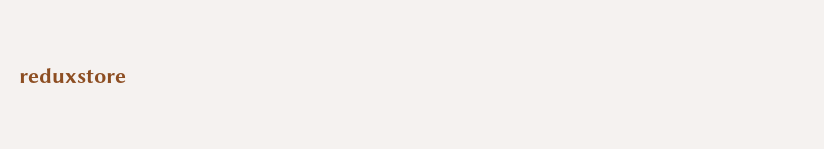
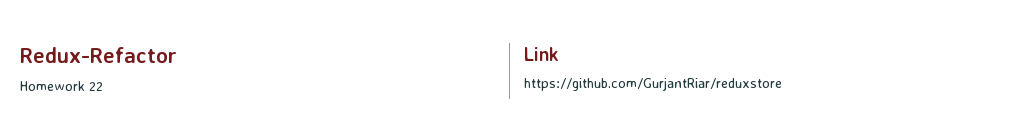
- reduxstore
+ Redux-Refactor
+ Homework 22
+ Link
+ https://github.com/GurjantRiar/reduxstore

